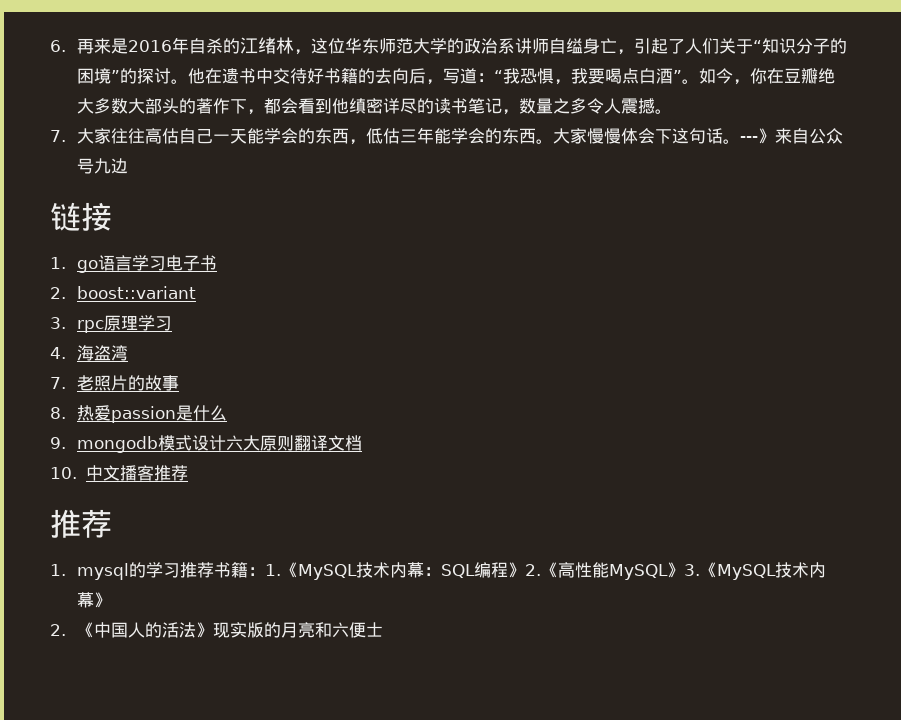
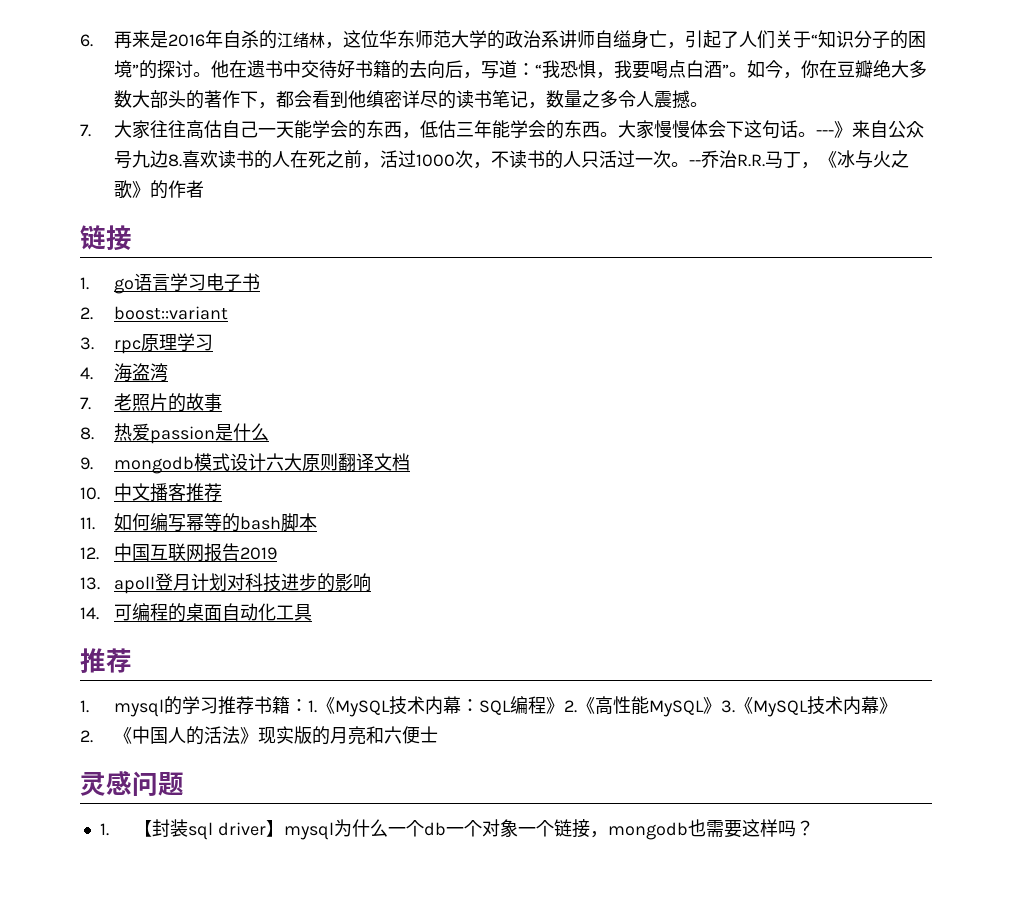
- ---》来自公众号九边
+ ---》来自公众号九边8.喜欢读书的人在死之前，活过1000次，不读书的人只活过一次。--乔治R.R.马丁，《冰与火之歌》的作者
+ 11.如何编写幂等的bash脚本
+ 12.中国互联网报告2019
+ 13. apoll登月计划对科技进步的影响
+ 14.可编程的桌面自动化工具
+ 灵感问题
+ 1.【封装sql driver】mysql为什么一个db一个对象一个链接，mongodb也需要这样吗？

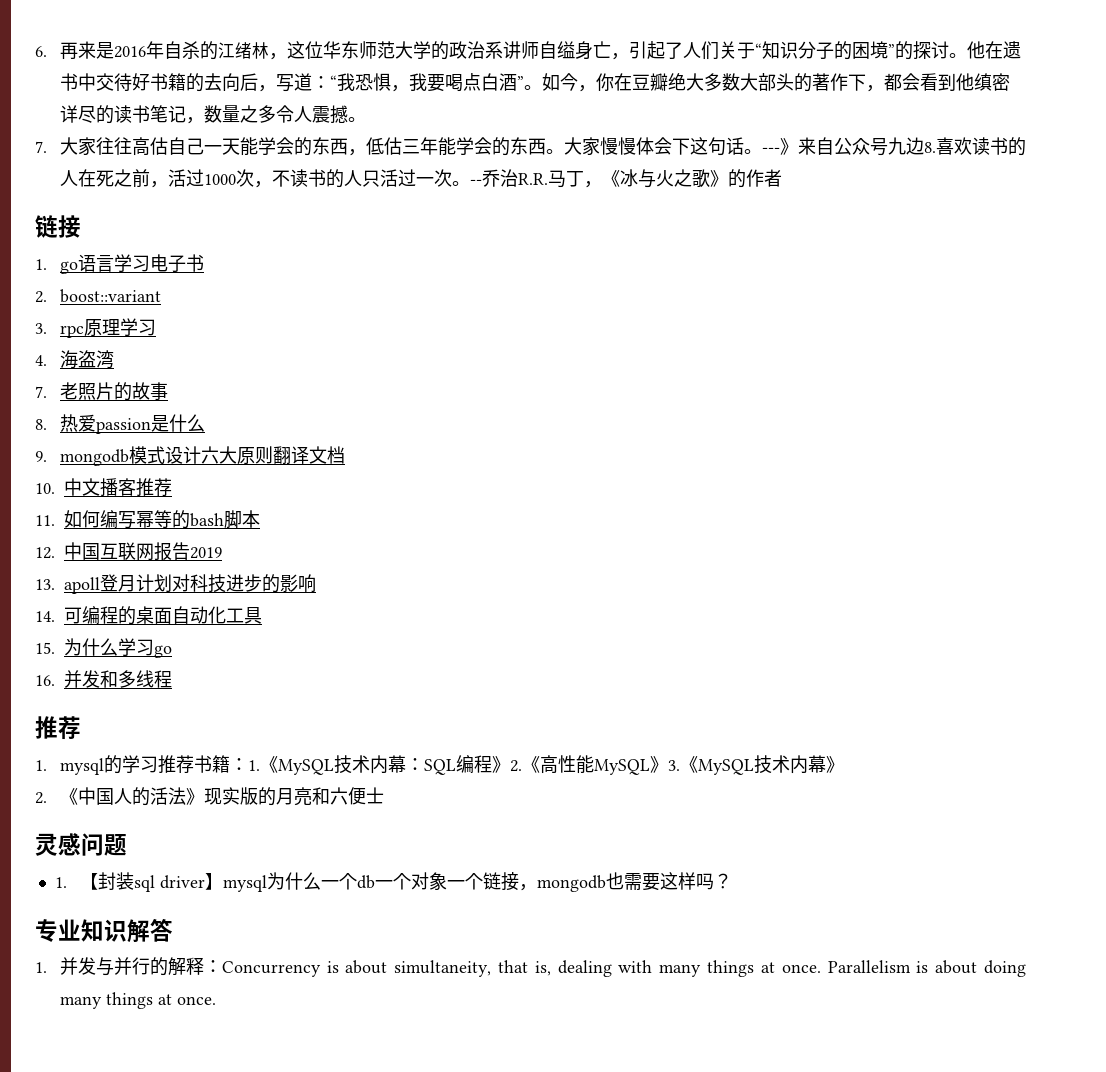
+ 15.为什么学习go
+ 16.并发和多线程
+ 专业知识解答
+ 1.并发与并行的解释：Concurrency is about simultaneity, that is, dealing with many things at once. Parallelism is about doing many things at once.

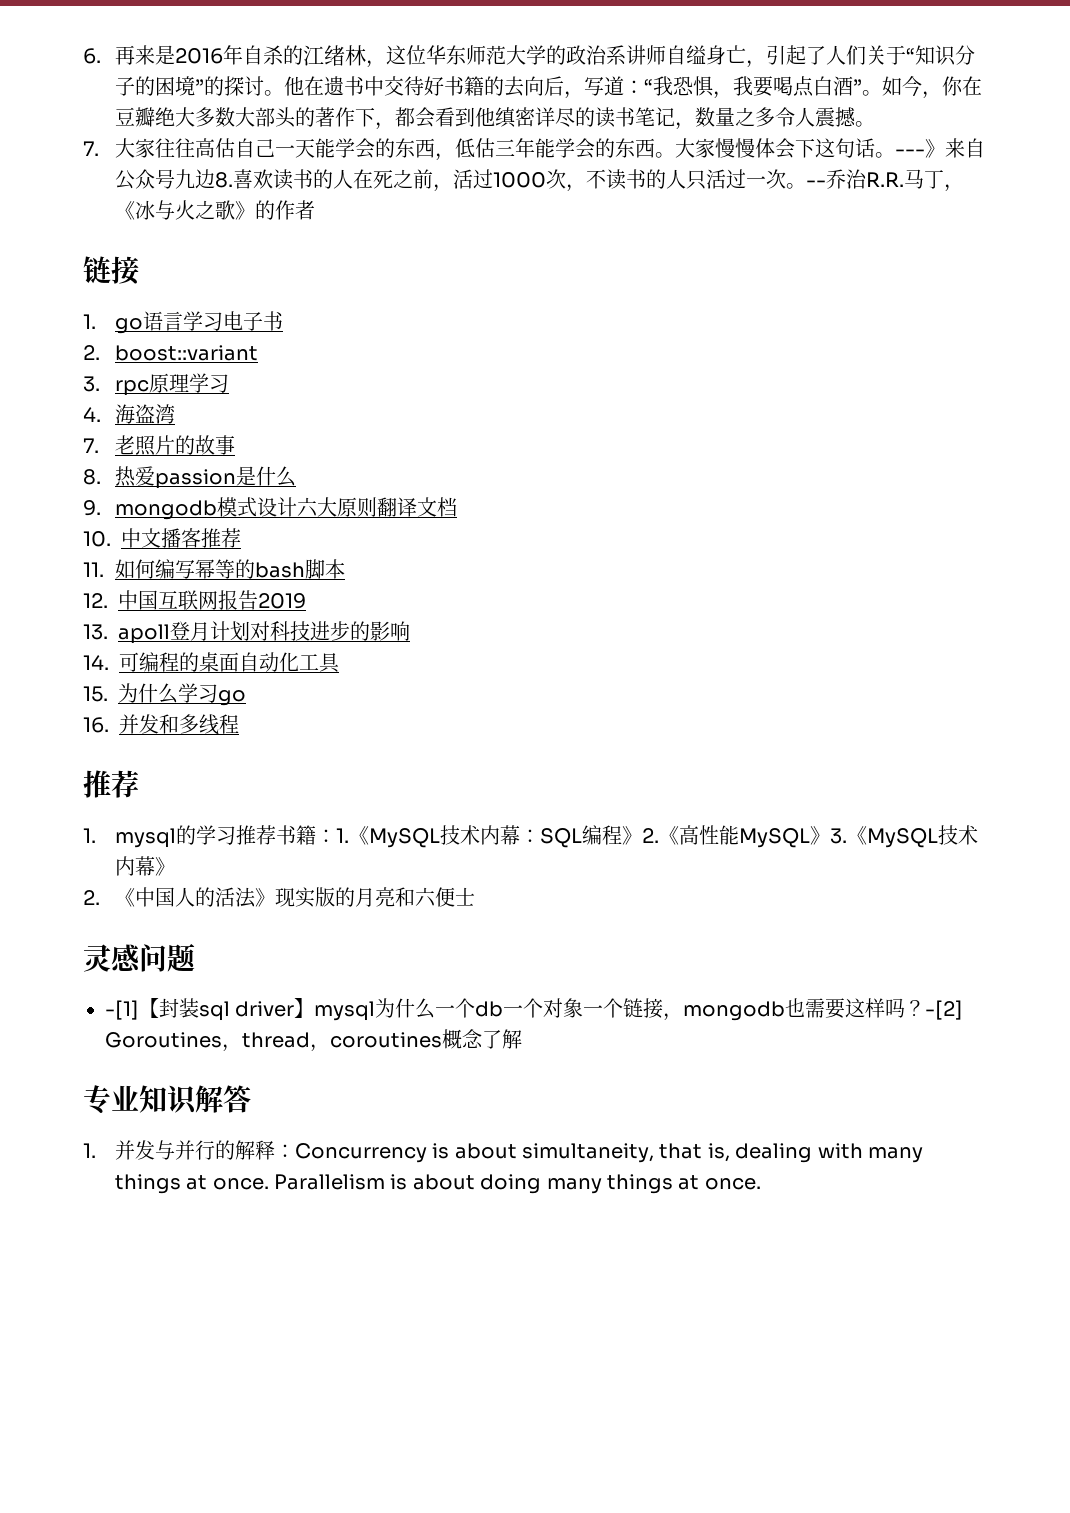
- 1.【封装sql driver】mysql为什么一个db一个对象一个链接，mongodb也需要这样吗？
+ -[1]【封装sql driver】mysql为什么一个db一个对象一个链接，mongodb也需要这样吗？-[2] Goroutines，thread，coroutines概念了解

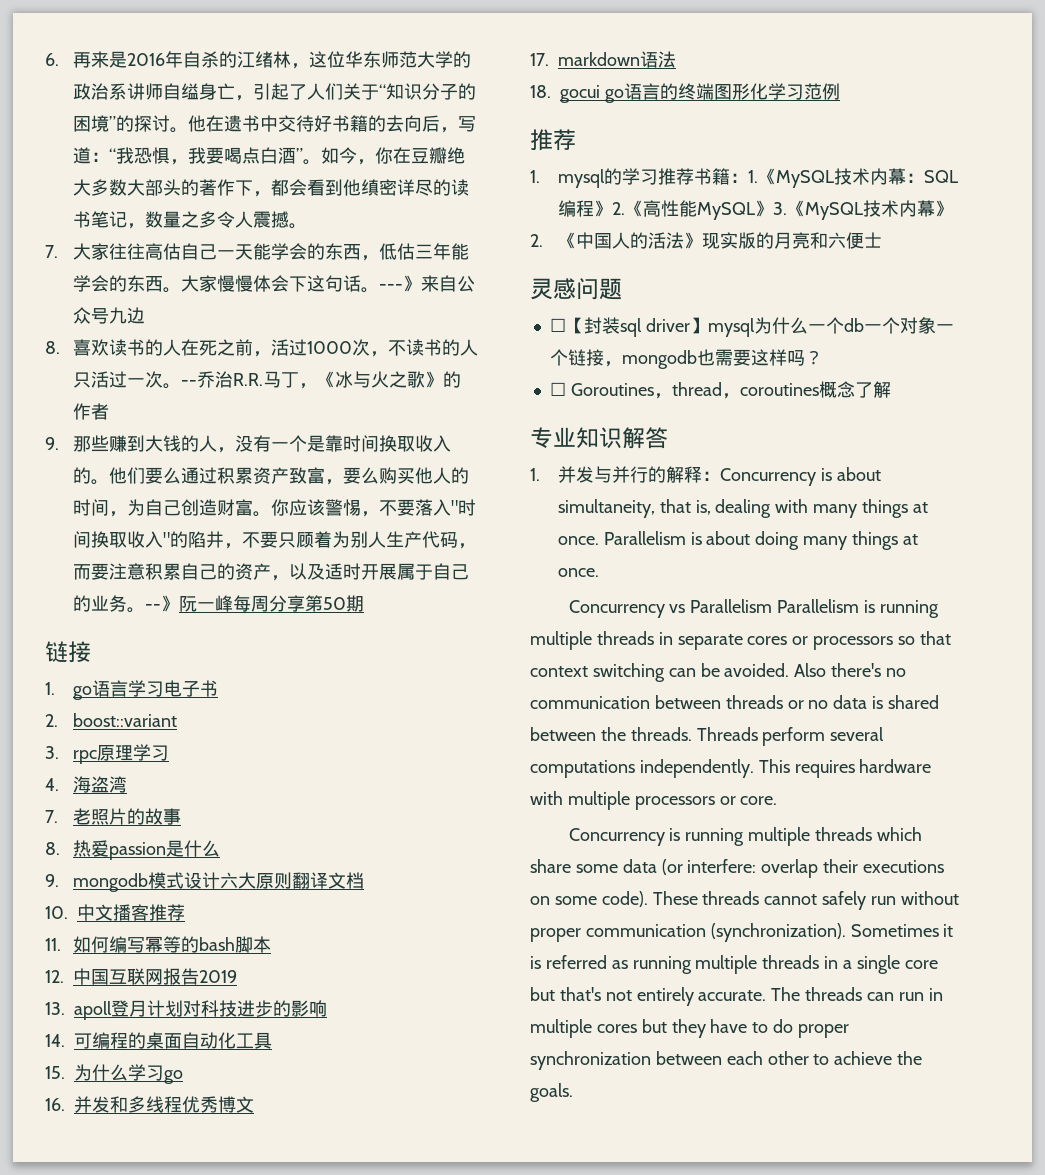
- ---》来自公众号九边8.喜欢读书的人在死之前，活过1000次，不读书的人只活过一次。
+ ---》来自公众号九边
+ 8.喜欢读书的人在死之前，活过1000次，不读书的人只活过一次。
+ 9.那些赚到大钱的人，没有一个是靠时间换取收入的。他们要么通过积累资产致富，要么购买他人的时间，为自己创造财富。你应该警惕，不要落入"时间换取收入"的陷井，不要只顾着为别人生产代码，而要注意积累自己的资产，以及适时开展属于自己的业务。--》阮一峰每周分享第50期
- 16.并发和多线程
+ 16.并发和多线程优秀博文
+ 17. markdown语法
+ 18. gocui go语言的终端图形化学习范例
- -[1]【封装sql driver】mysql为什么一个db一个对象一个链接，mongodb也需要这样吗？-[2] Goroutines，thread，coroutines概念了解
+ ☐【封装sql driver】mysql为什么一个db一个对象一个链接，mongodb也需要这样吗？
+ ☐ Goroutines，thread，coroutines概念了解
+ Concurrency vs Parallelism Parallelism is running multiple threads in separate cores or processors so that context switching can be avoided. Also there's no communication between threads or no data is shared between the threads. Threads perform several computations independently. This requires hardware with multiple processors or core.
+ Concurrency is running multiple threads which share some data (or interfere: overlap their executions on some code). These threads cannot safely run without proper communication (synchronization). Sometimes it is referred as running multiple threads in a single core but that's not entirely accurate. The threads can run in multiple cores but they have to do proper synchronization between each other to achieve the goals.

